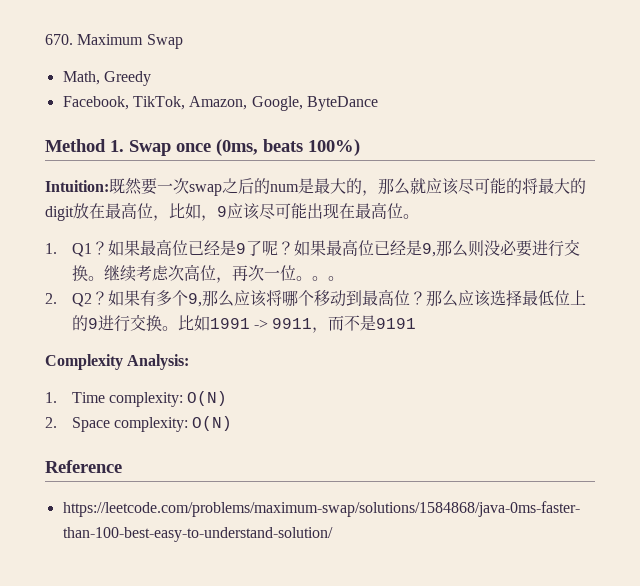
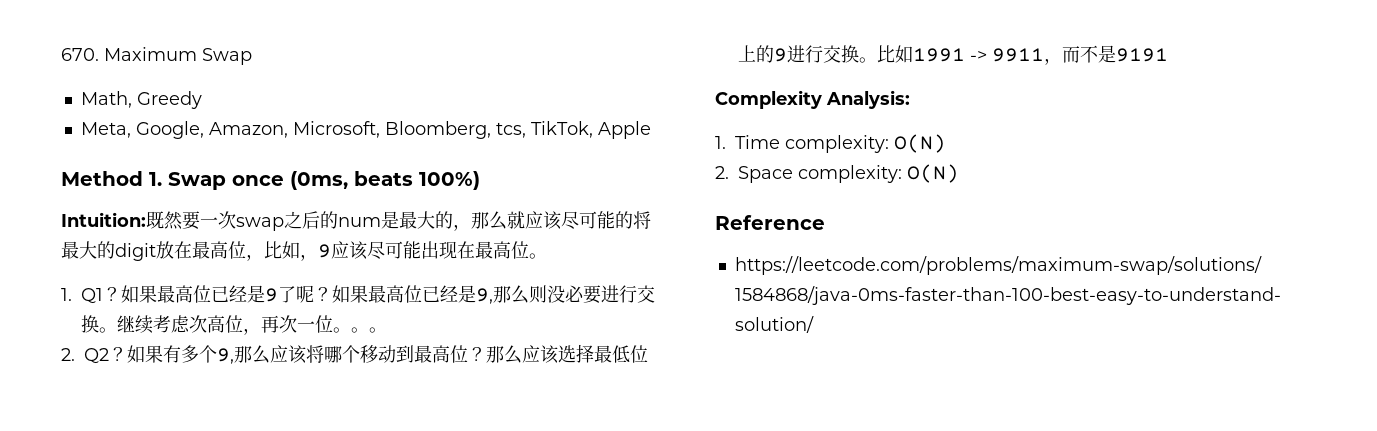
- Facebook, TikTok, Amazon, Google, ByteDance
+ Meta, Google, Amazon, Microsoft, Bloomberg, tcs, TikTok, Apple

